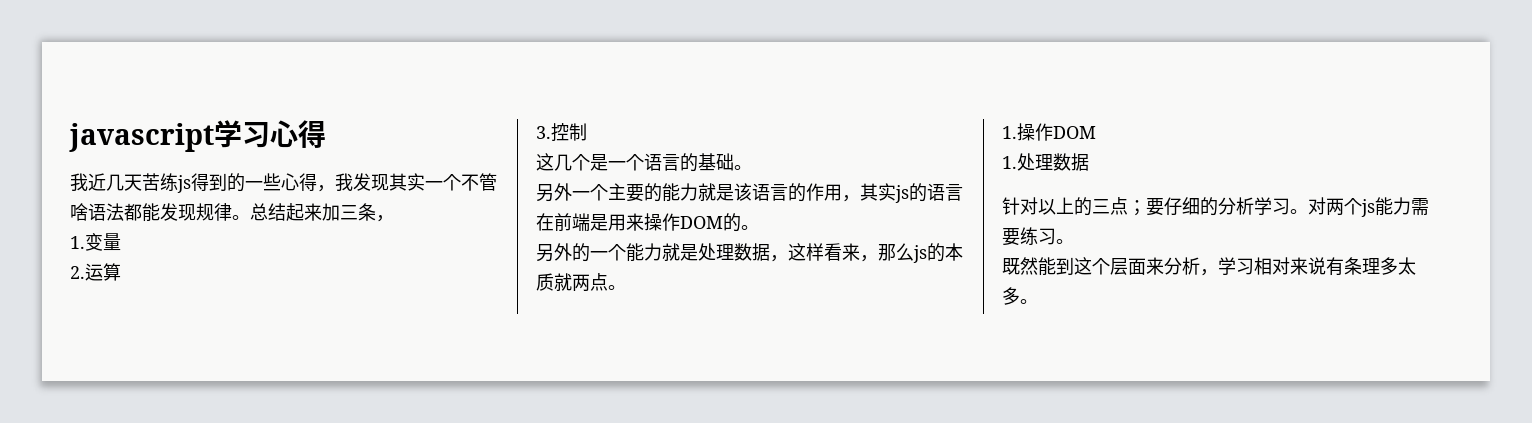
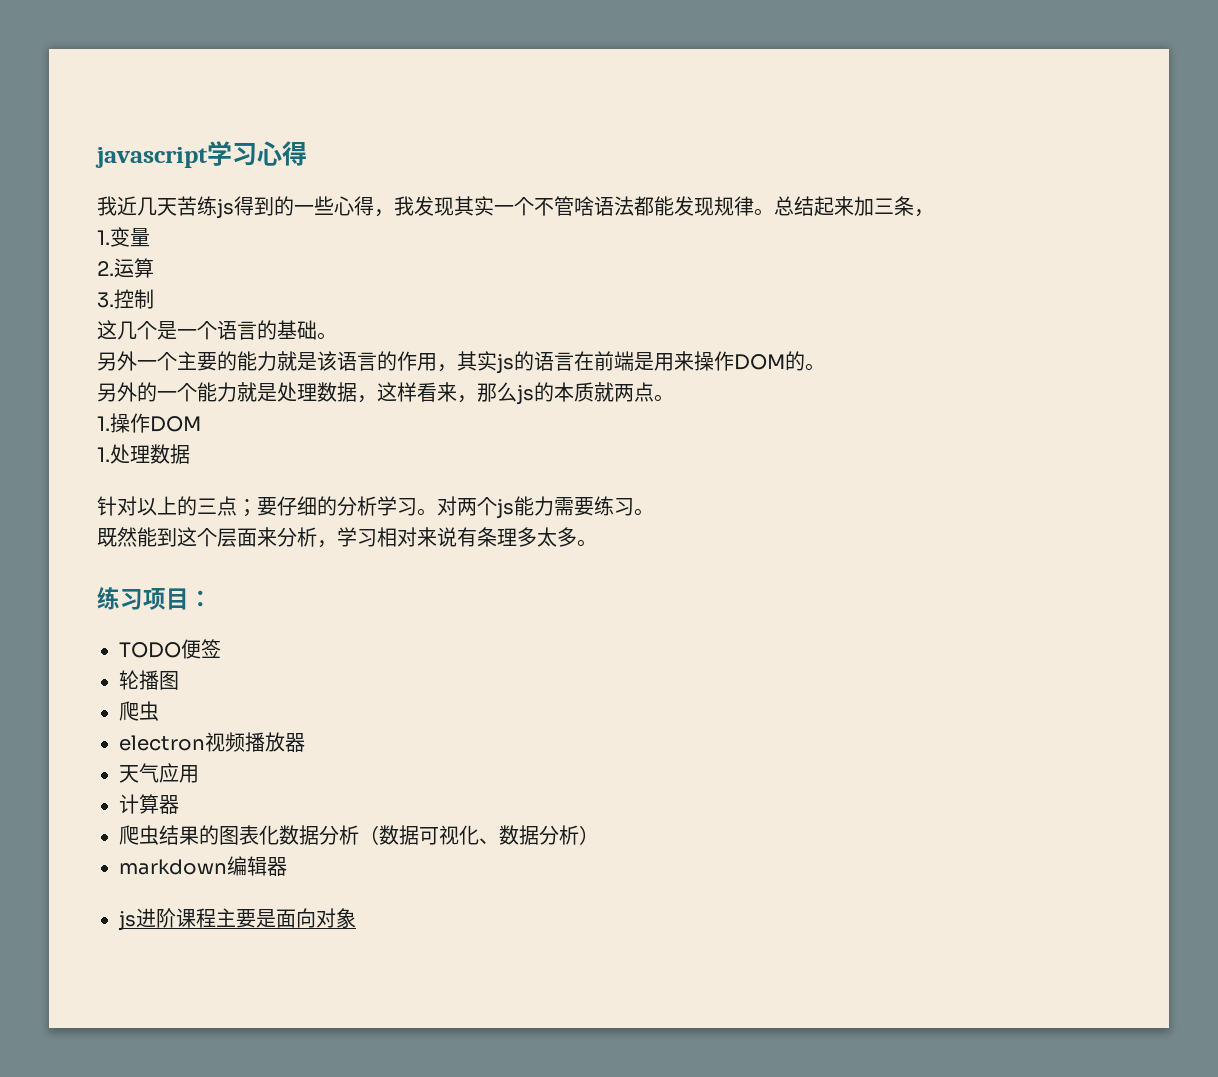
+ 练习项目：
+ TODO便签
+ 轮播图
+ 爬虫
+ electron视频播放器
+ 天气应用
+ 计算器
+ 爬虫结果的图表化数据分析（数据可视化、数据分析）
+ markdown编辑器
+ js进阶课程主要是面向对象

